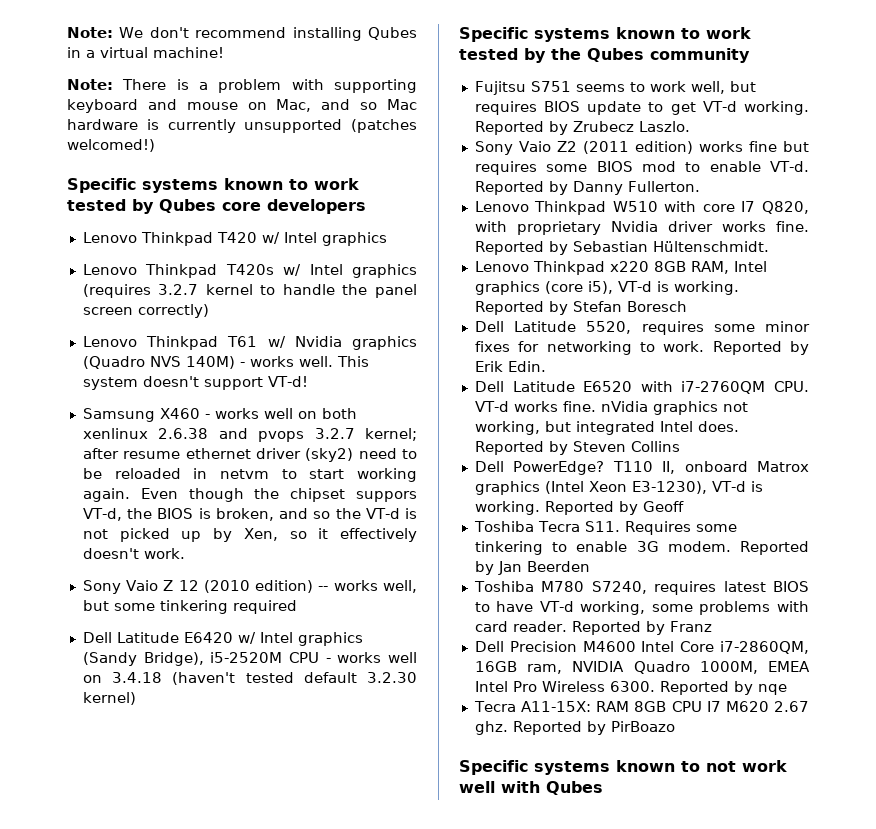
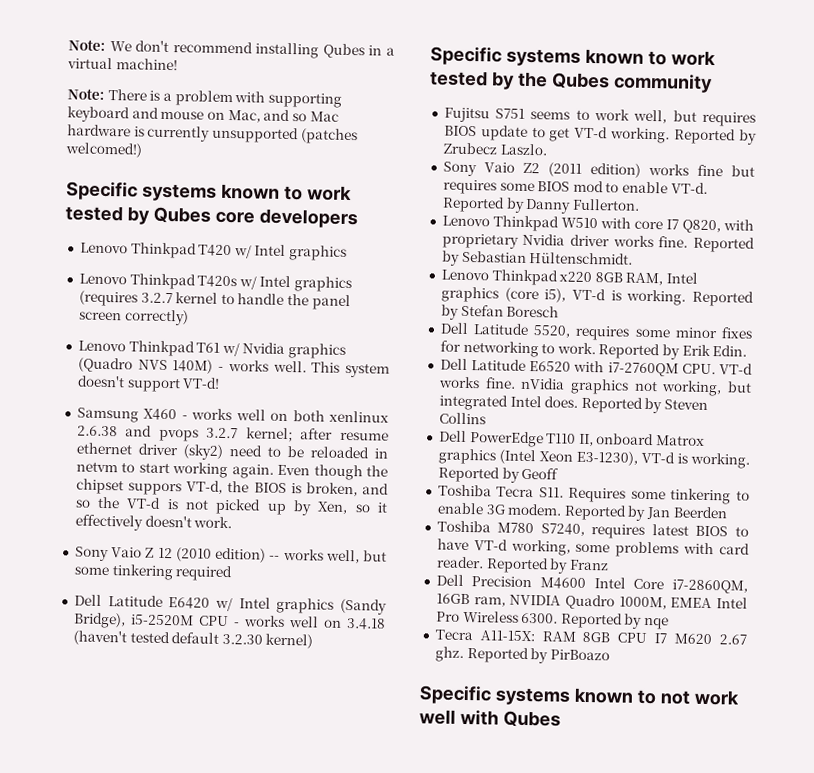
- Dell PowerEdge? T110 II, onboard Matrox graphics (Intel Xeon E3-1230), VT-d is working.
+ Dell PowerEdge T110 II, onboard Matrox graphics (Intel Xeon E3-1230), VT-d is working.

